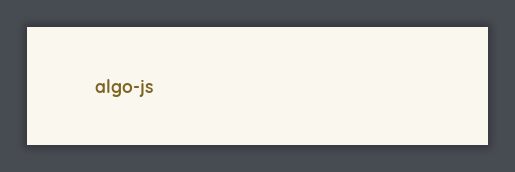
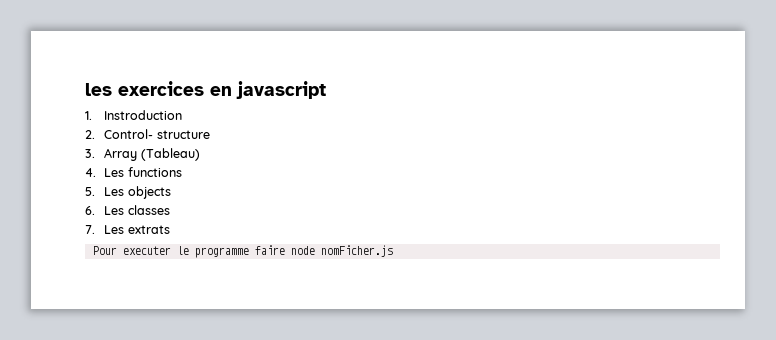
- algo-js
+ les exercices en javascript
+ 1. Instroduction
+ 2. Control- structure
+ 3. Array (Tableau)
+ 4. Les functions
+ 5. Les objects
+ 6. Les classes
+ 7. Les extrats
+ Pour executer le programme faire node nomFicher.js

